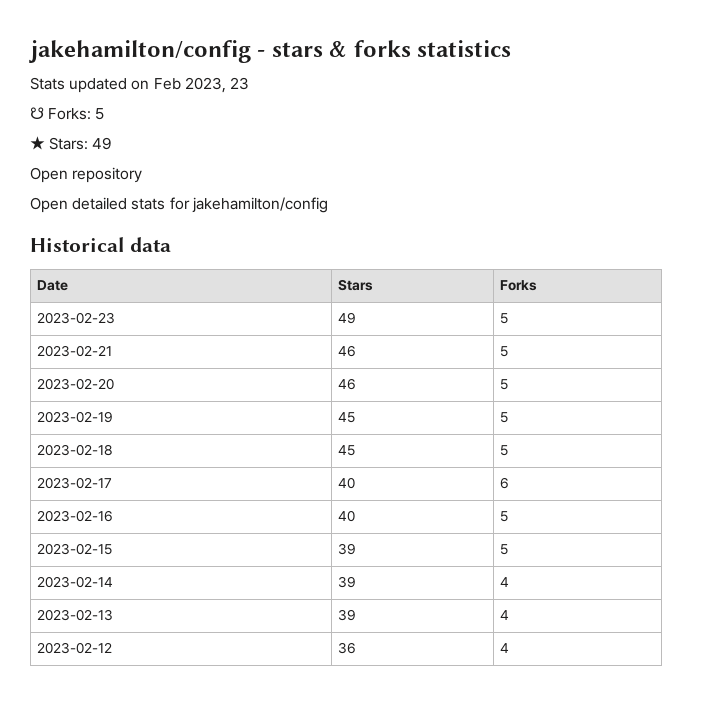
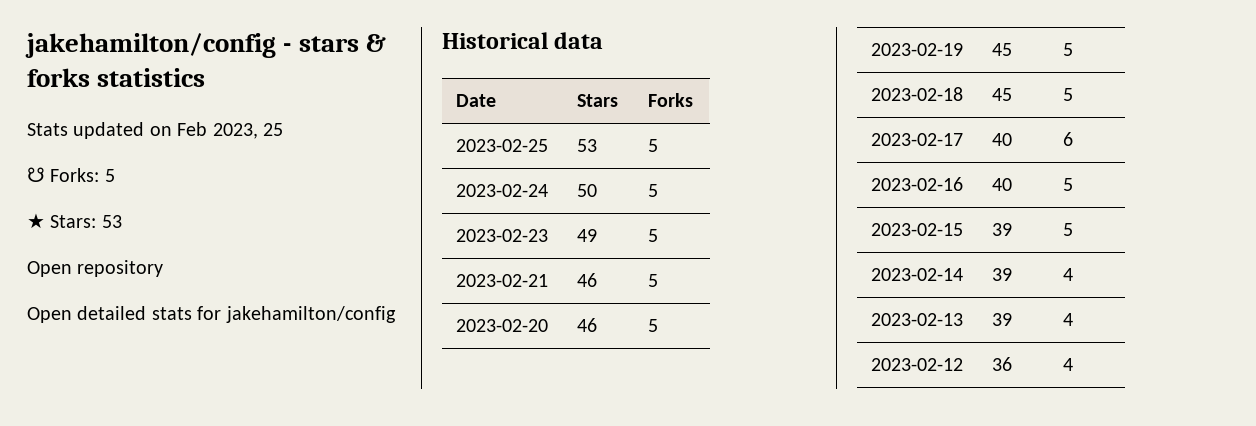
- Stats updated on Feb 2023, 23
+ Stats updated on Feb 2023, 25
- ★ Stars: 49
+ ★ Stars: 53
+ 2023-02-25 | 53 | 5
+ 2023-02-24 | 50 | 5

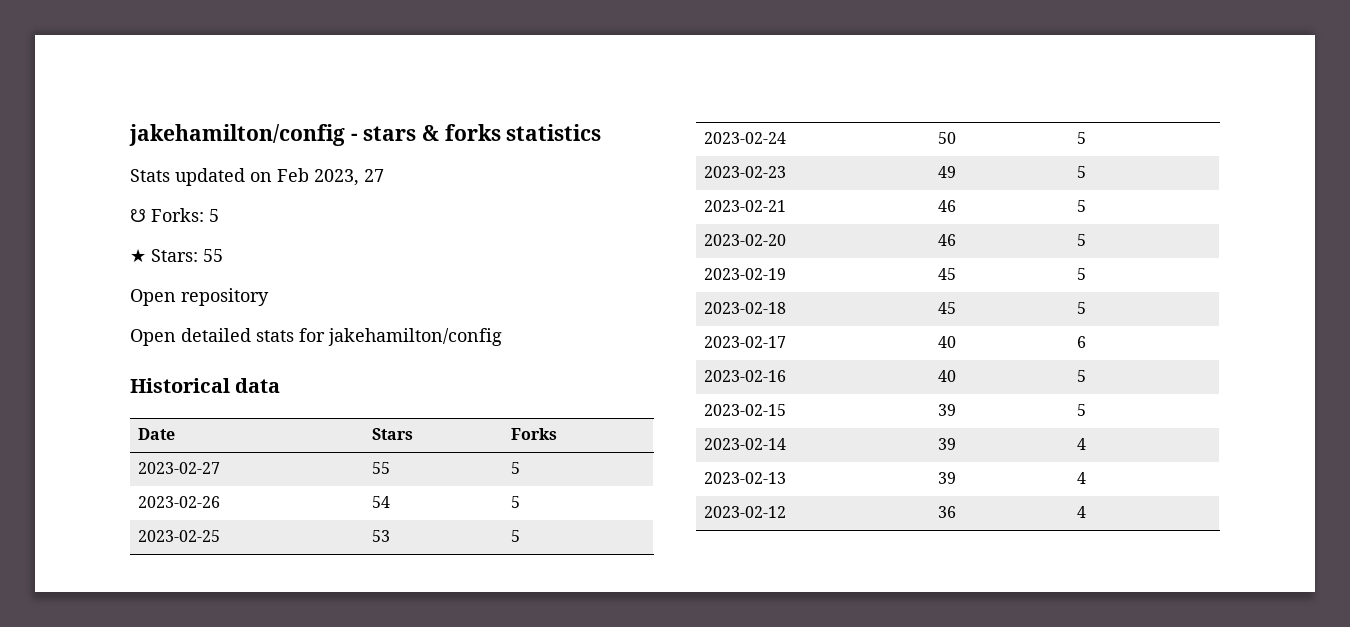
- Stats updated on Feb 2023, 25
+ Stats updated on Feb 2023, 27
- ★ Stars: 53
+ ★ Stars: 55
+ 2023-02-27 | 55 | 5
+ 2023-02-26 | 54 | 5

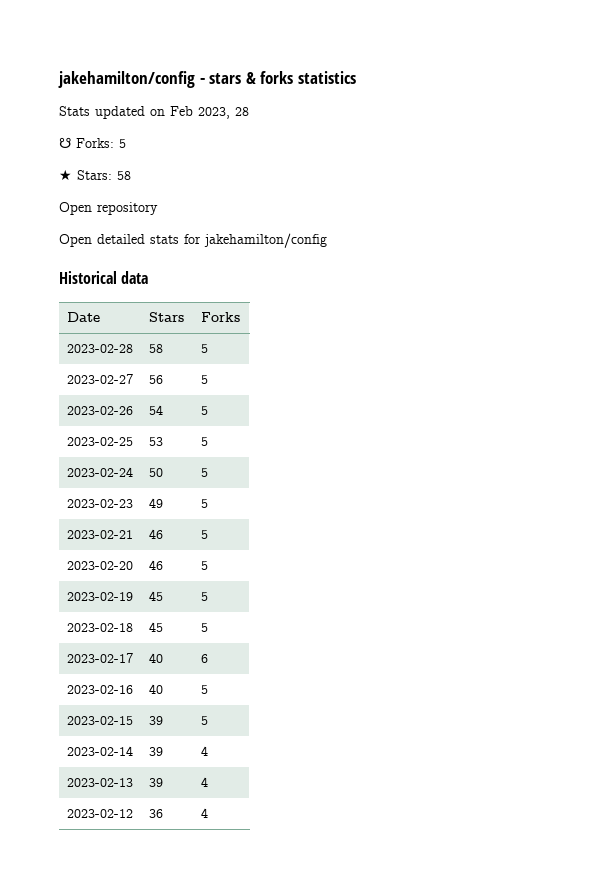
- Stats updated on Feb 2023, 27
+ Stats updated on Feb 2023, 28
- ★ Stars: 55
+ ★ Stars: 58
+ 2023-02-28 | 58 | 5
- 2023-02-27 | 55 | 5
+ 2023-02-27 | 56 | 5

